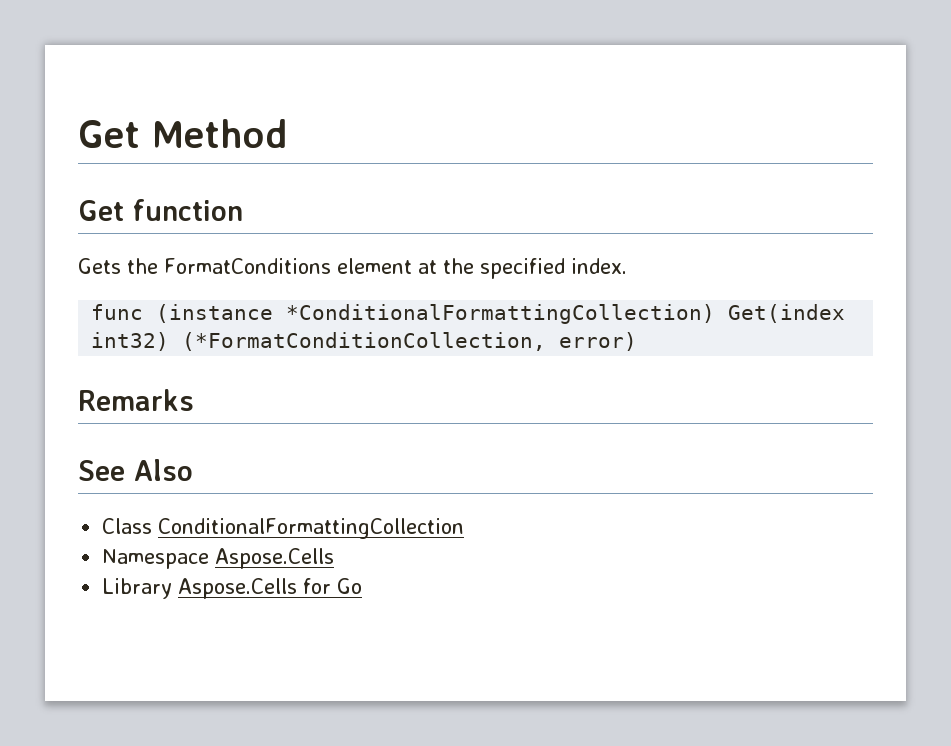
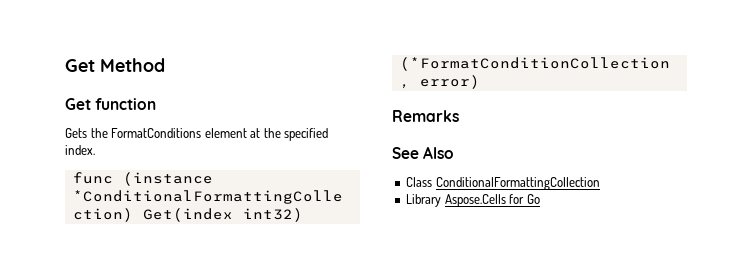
- Namespace Aspose.Cells

